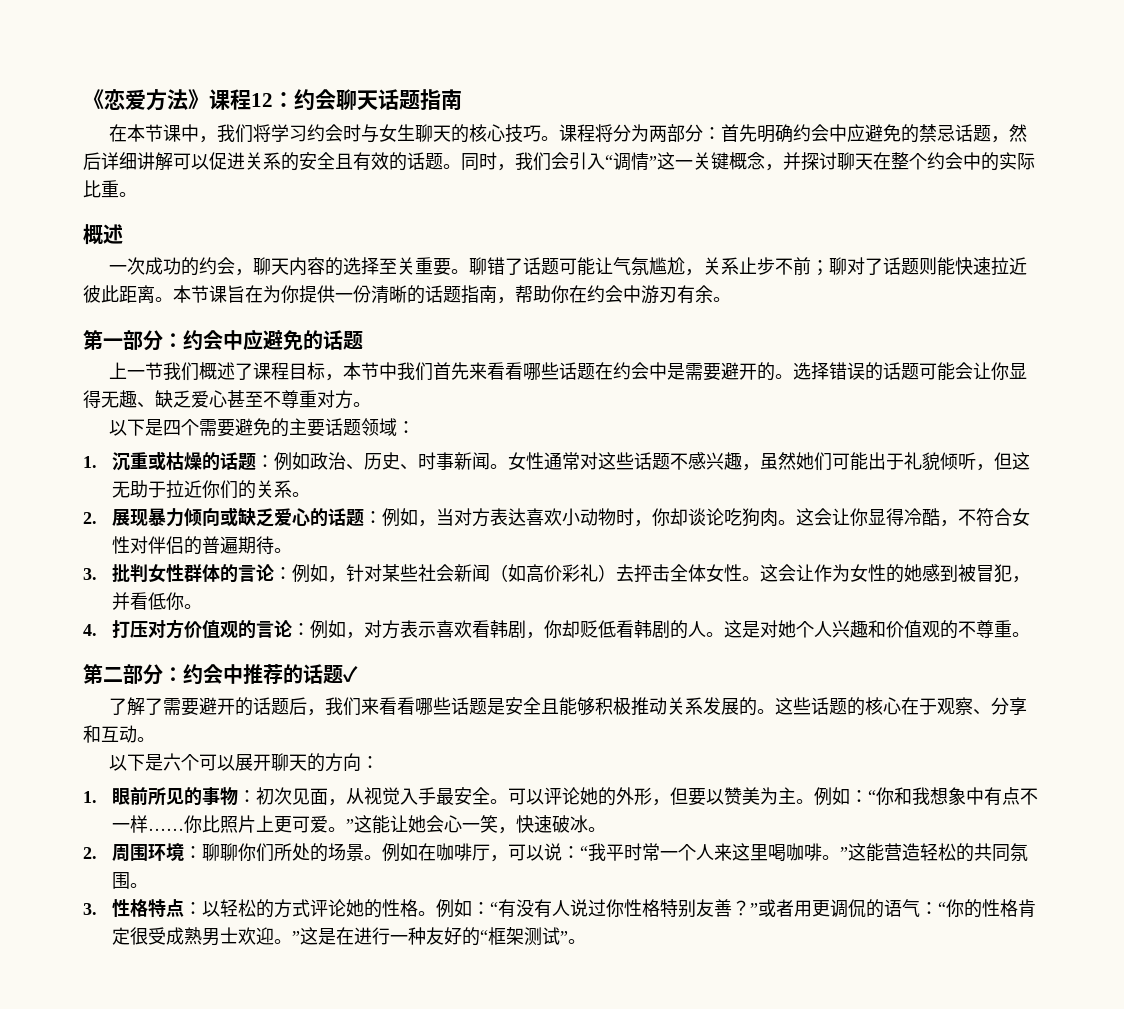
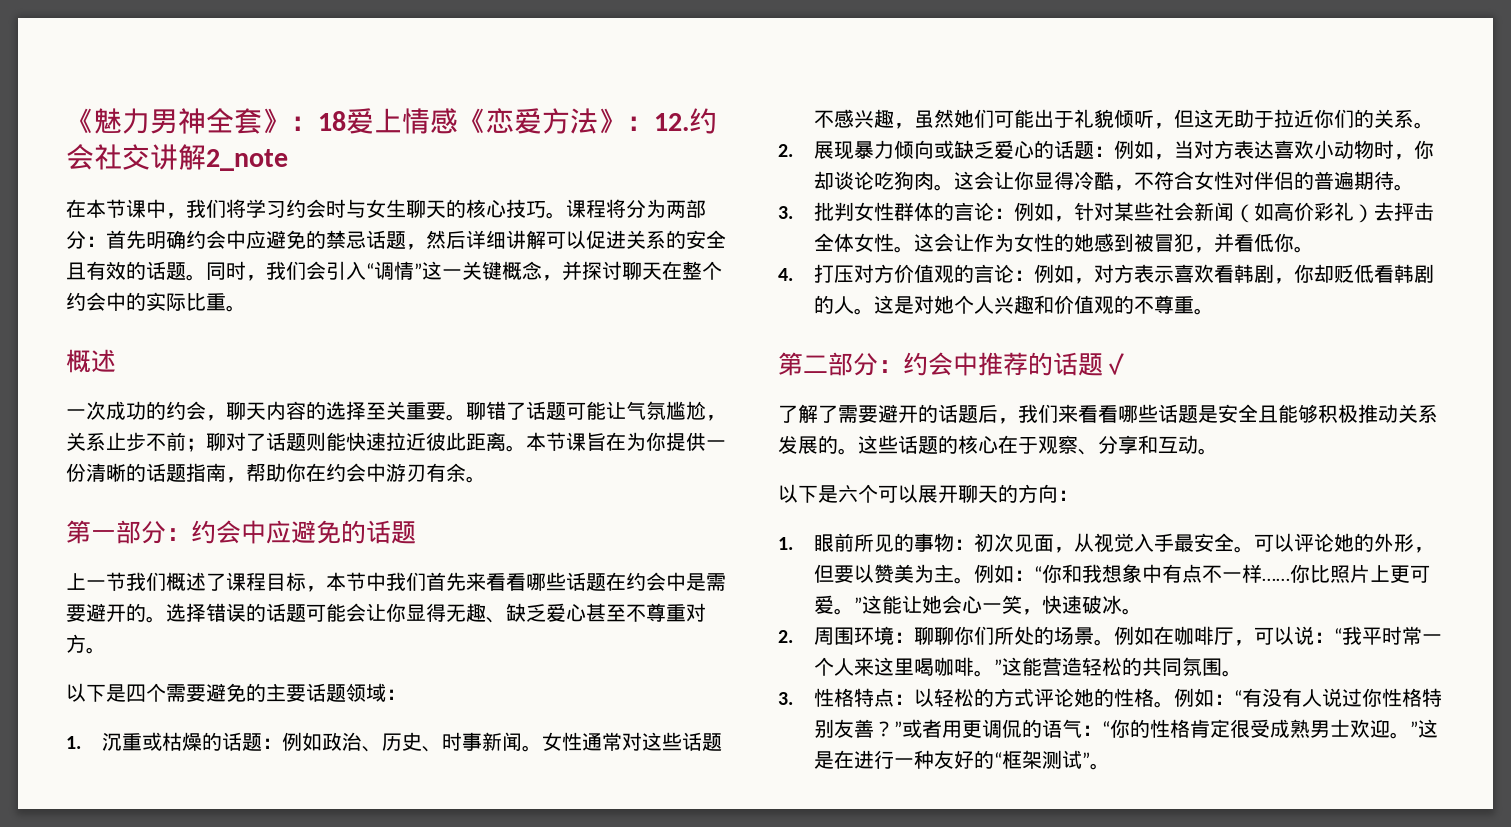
- 《恋爱方法》课程12：约会聊天话题指南
+ 《魅力男神全套》：18爱上情感《恋爱方法》：12.约会社交讲解2_note

